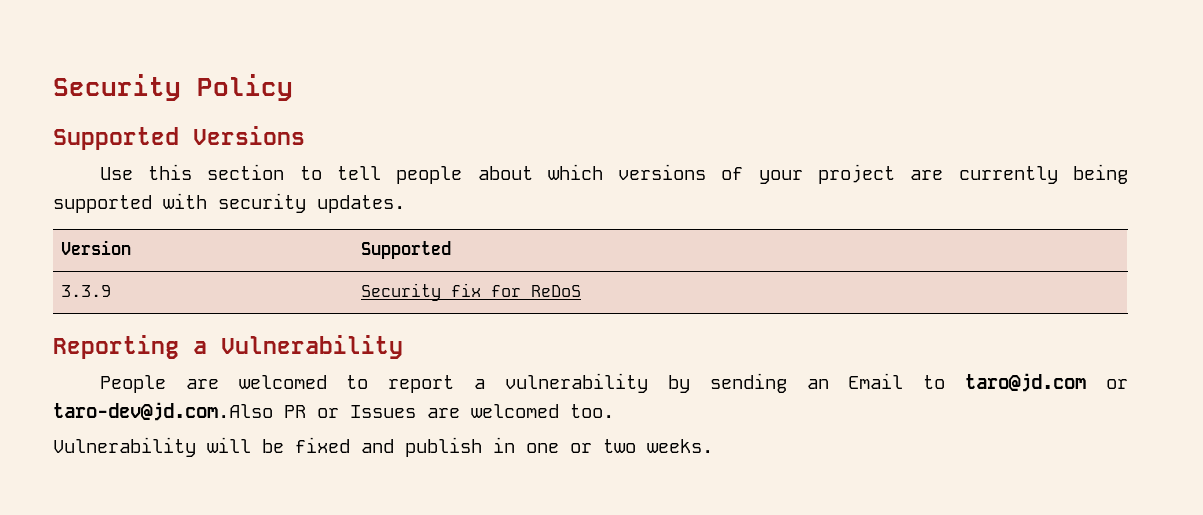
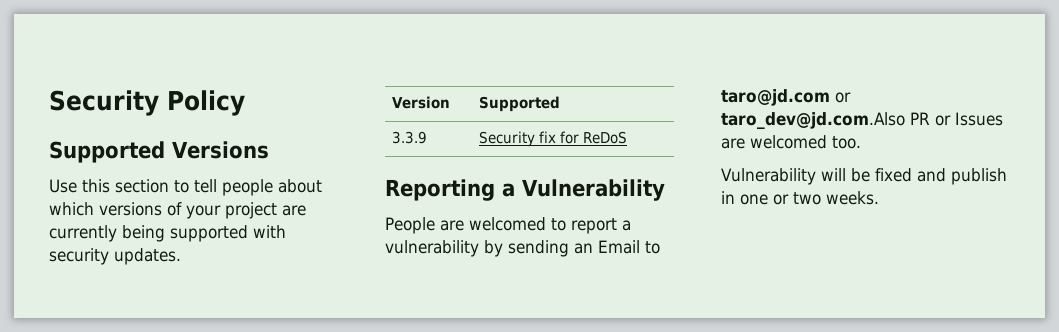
- People are welcomed to report a vulnerability by sending an Email to taro@jd.com or taro-dev@jd.com.Also PR or Issues are welcomed too.
+ People are welcomed to report a vulnerability by sending an Email to taro@jd.com or taro_dev@jd.com.Also PR or Issues are welcomed too.

